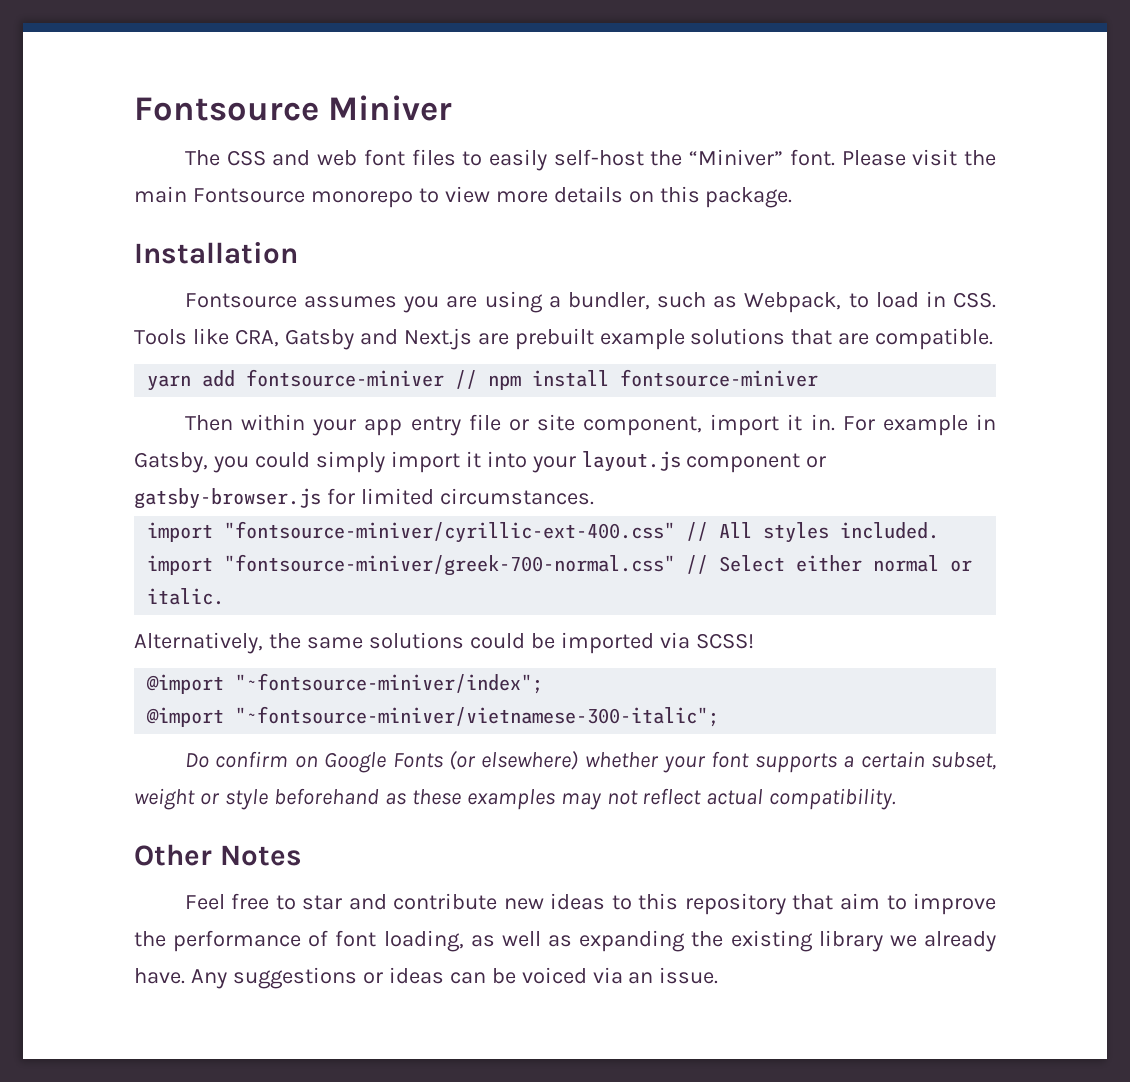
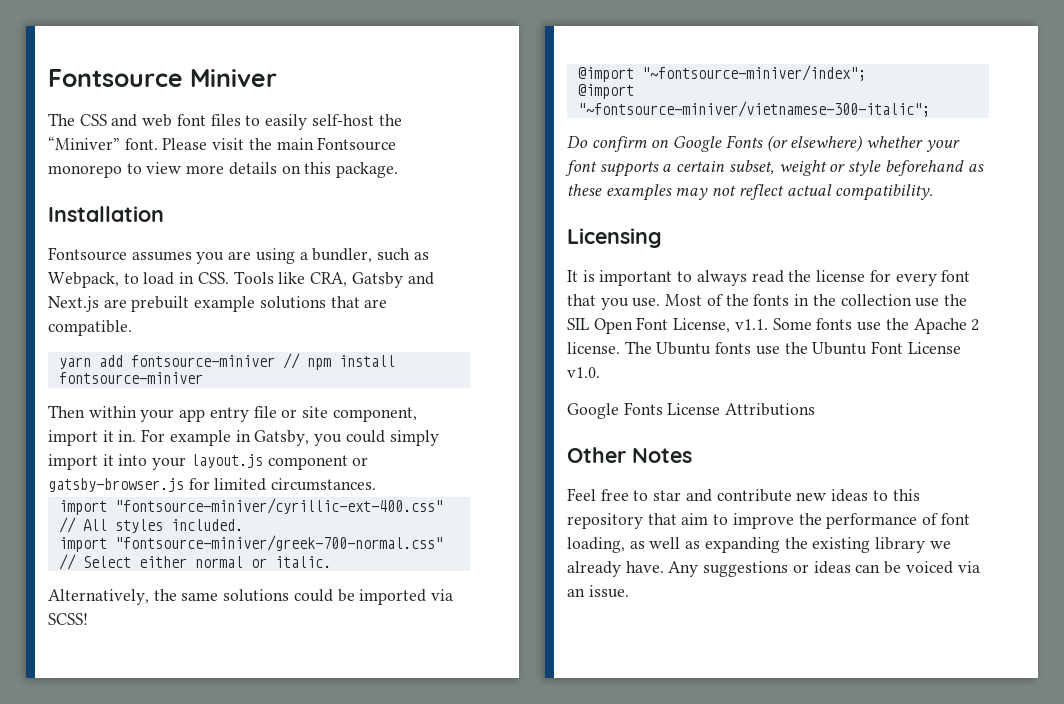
+ Licensing
+ It is important to always read the license for every font that you use. Most of the fonts in the collection use the SIL Open Font License, v1.1. Some fonts use the Apache 2 license. The Ubuntu fonts use the Ubuntu Font License v1.0.
+ Google Fonts License Attributions

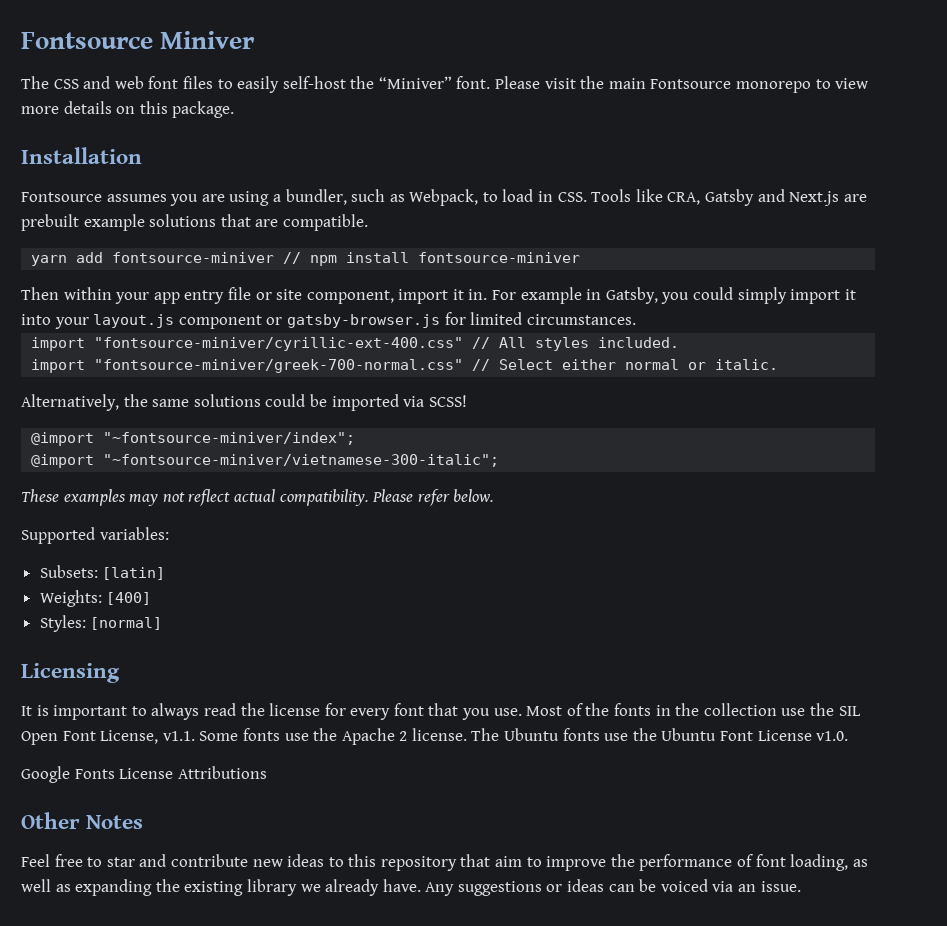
- Do confirm on Google Fonts (or elsewhere) whether your font supports a certain subset, weight or style beforehand as these examples may not reflect actual compatibility.
+ These examples may not reflect actual compatibility. Please refer below.
+ Supported variables:
+ Subsets: [latin]
+ Weights: [400]
+ Styles: [normal]

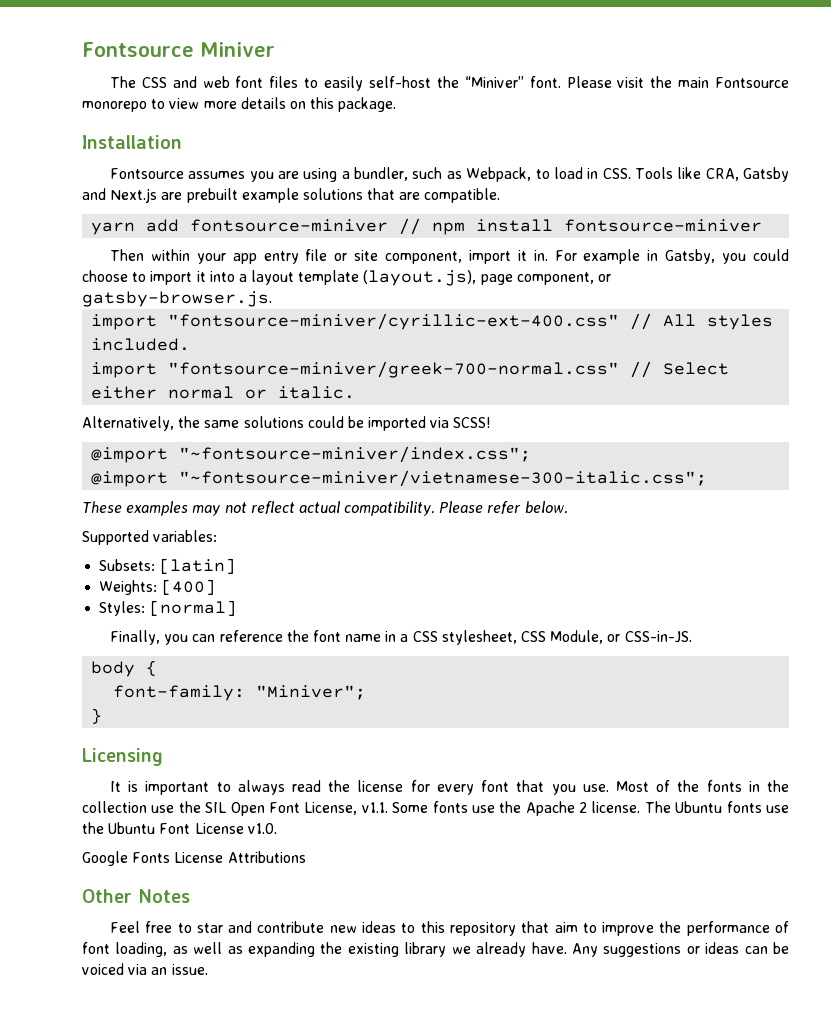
- For example in Gatsby, you could simply import it into your layout.js component or gatsby-browser.js for limited circumstances.
+ For example in Gatsby, you could choose to import it into a layout template (layout.js), page component, or gatsby-browser.js.
- @import "~fontsource-miniver/index";
- @import "~fontsource-miniver/vietnamese-300-italic";
+ @import "~fontsource-miniver/index.css";
+ @import "~fontsource-miniver/vietnamese-300-italic.css";
+ Finally, you can reference the font name in a CSS stylesheet, CSS Module, or CSS-in-JS.
+ body {
+ font-family: "Miniver";
+ }

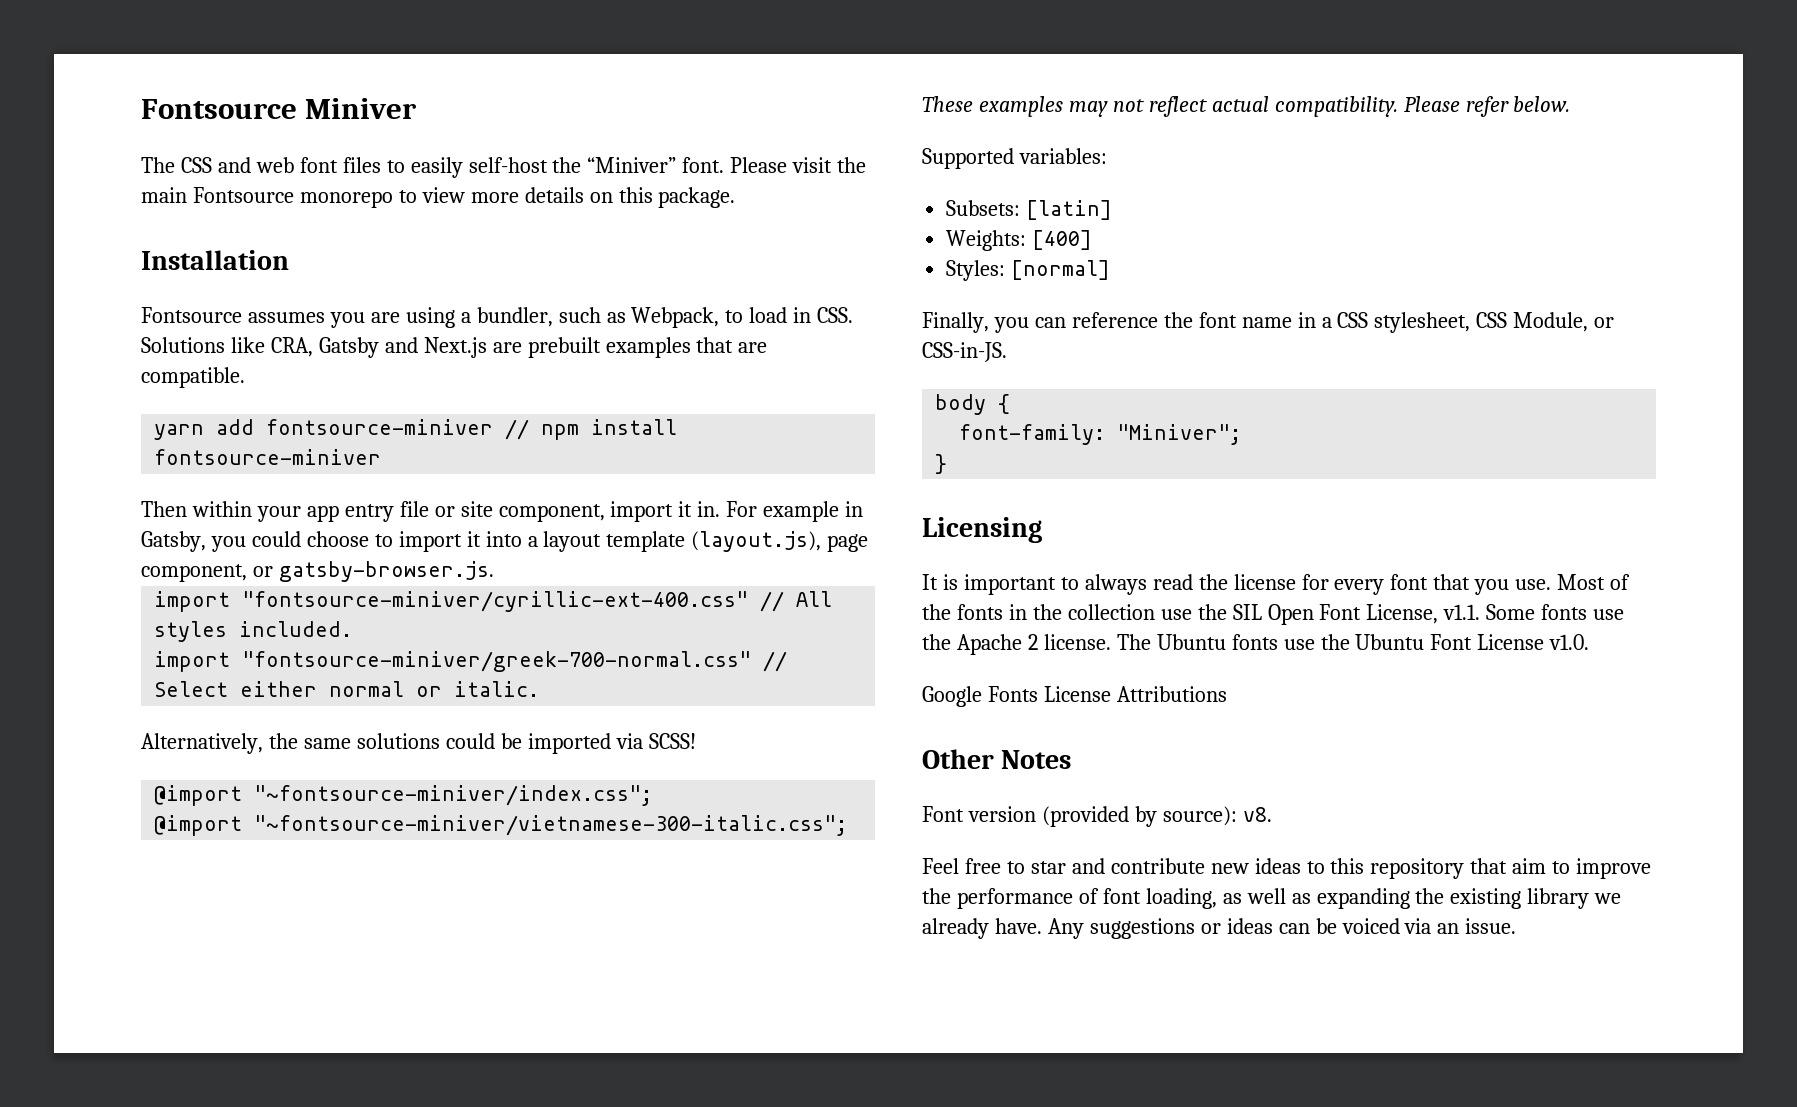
- Fontsource assumes you are using a bundler, such as Webpack, to load in CSS. Tools like CRA, Gatsby and Next.js are prebuilt example solutions that are compatible.
+ Fontsource assumes you are using a bundler, such as Webpack, to load in CSS. Solutions like CRA, Gatsby and Next.js are prebuilt examples that are compatible.
+ Font version (provided by source): v8.

